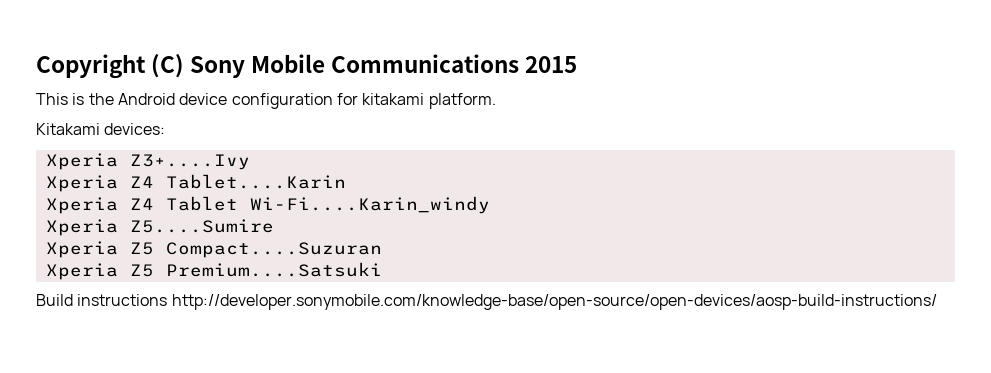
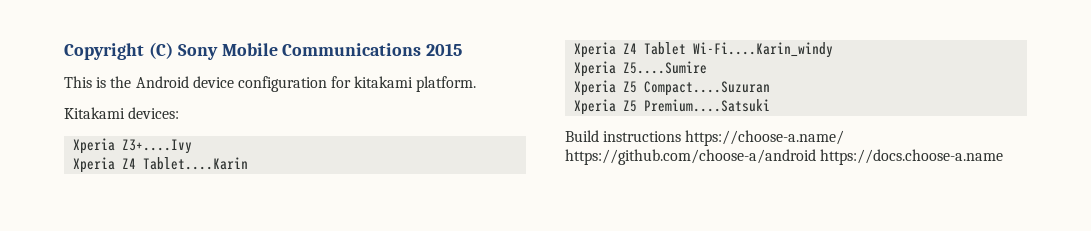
- Build instructions http://developer.sonymobile.com/knowledge-base/open-source/open-devices/aosp-build-instructions/
+ Build instructions https://choose-a.name/ https://github.com/choose-a/android https://docs.choose-a.name

